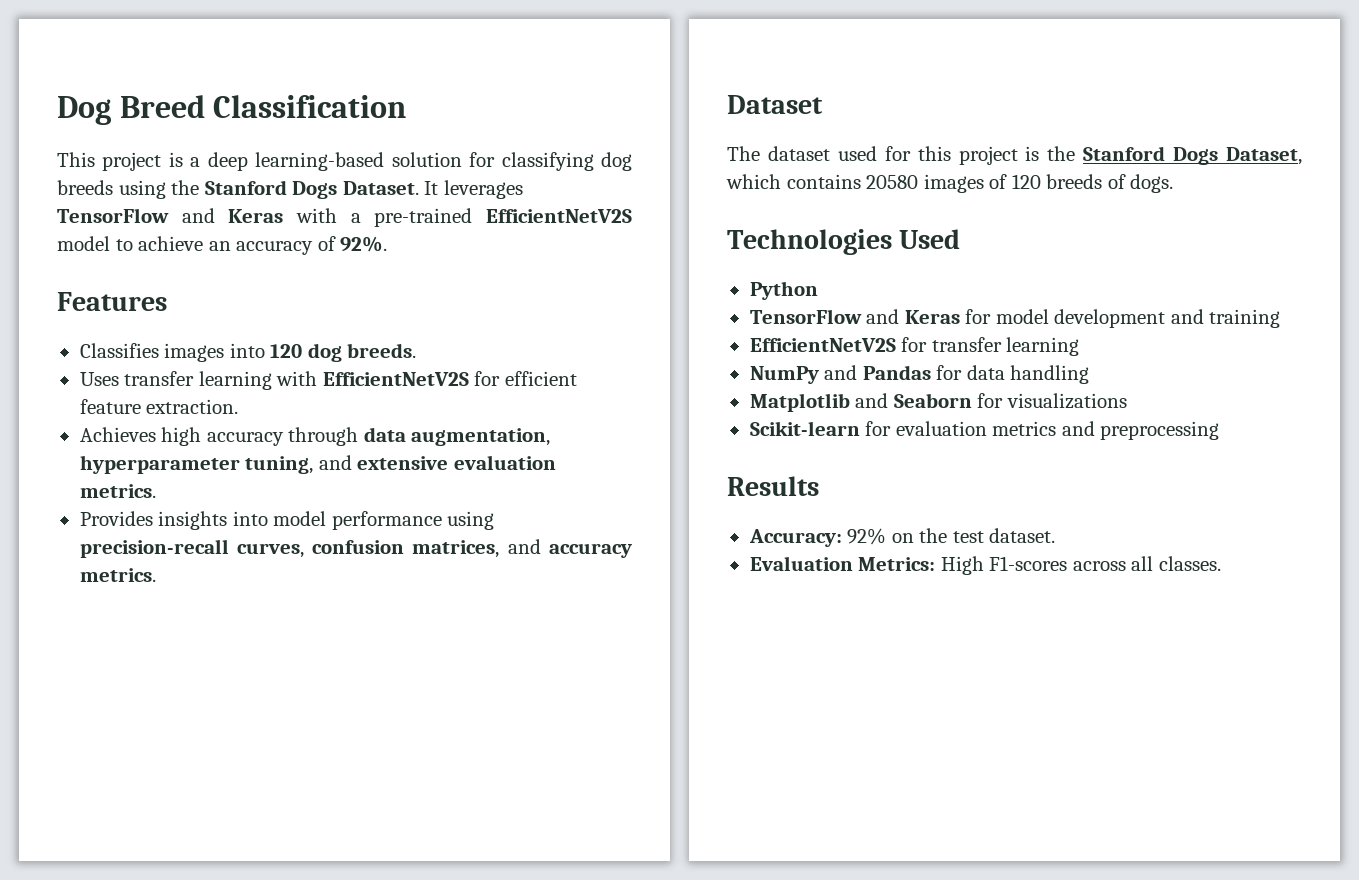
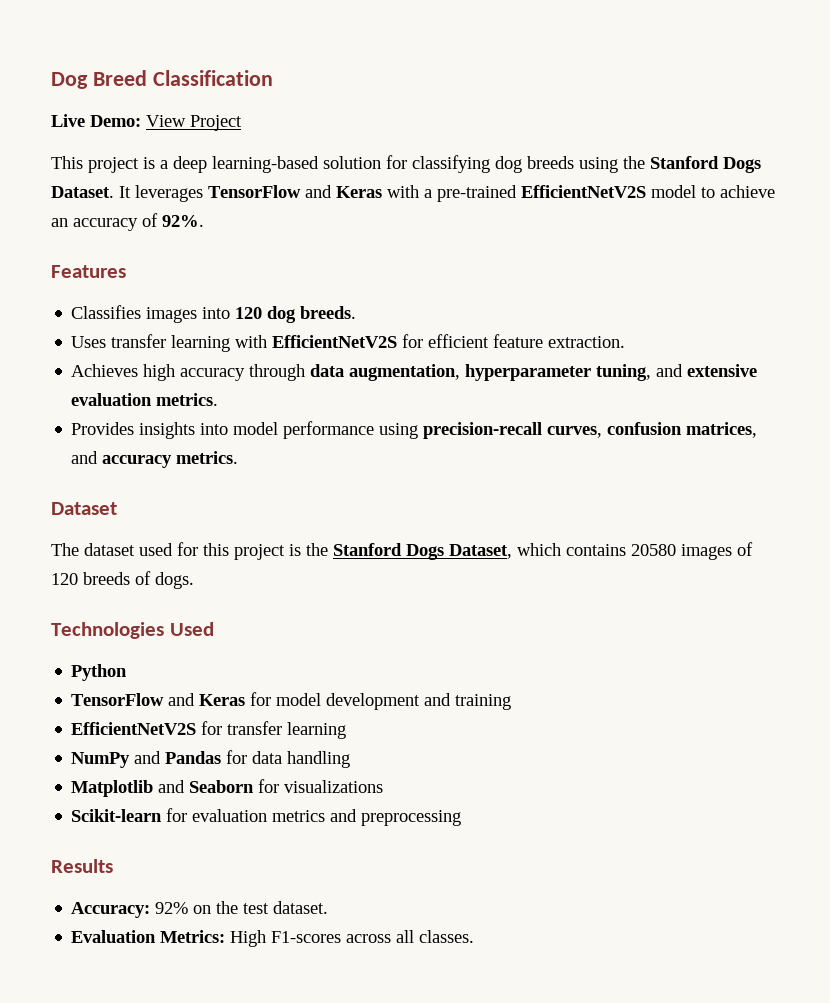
+ Live Demo: View Project

